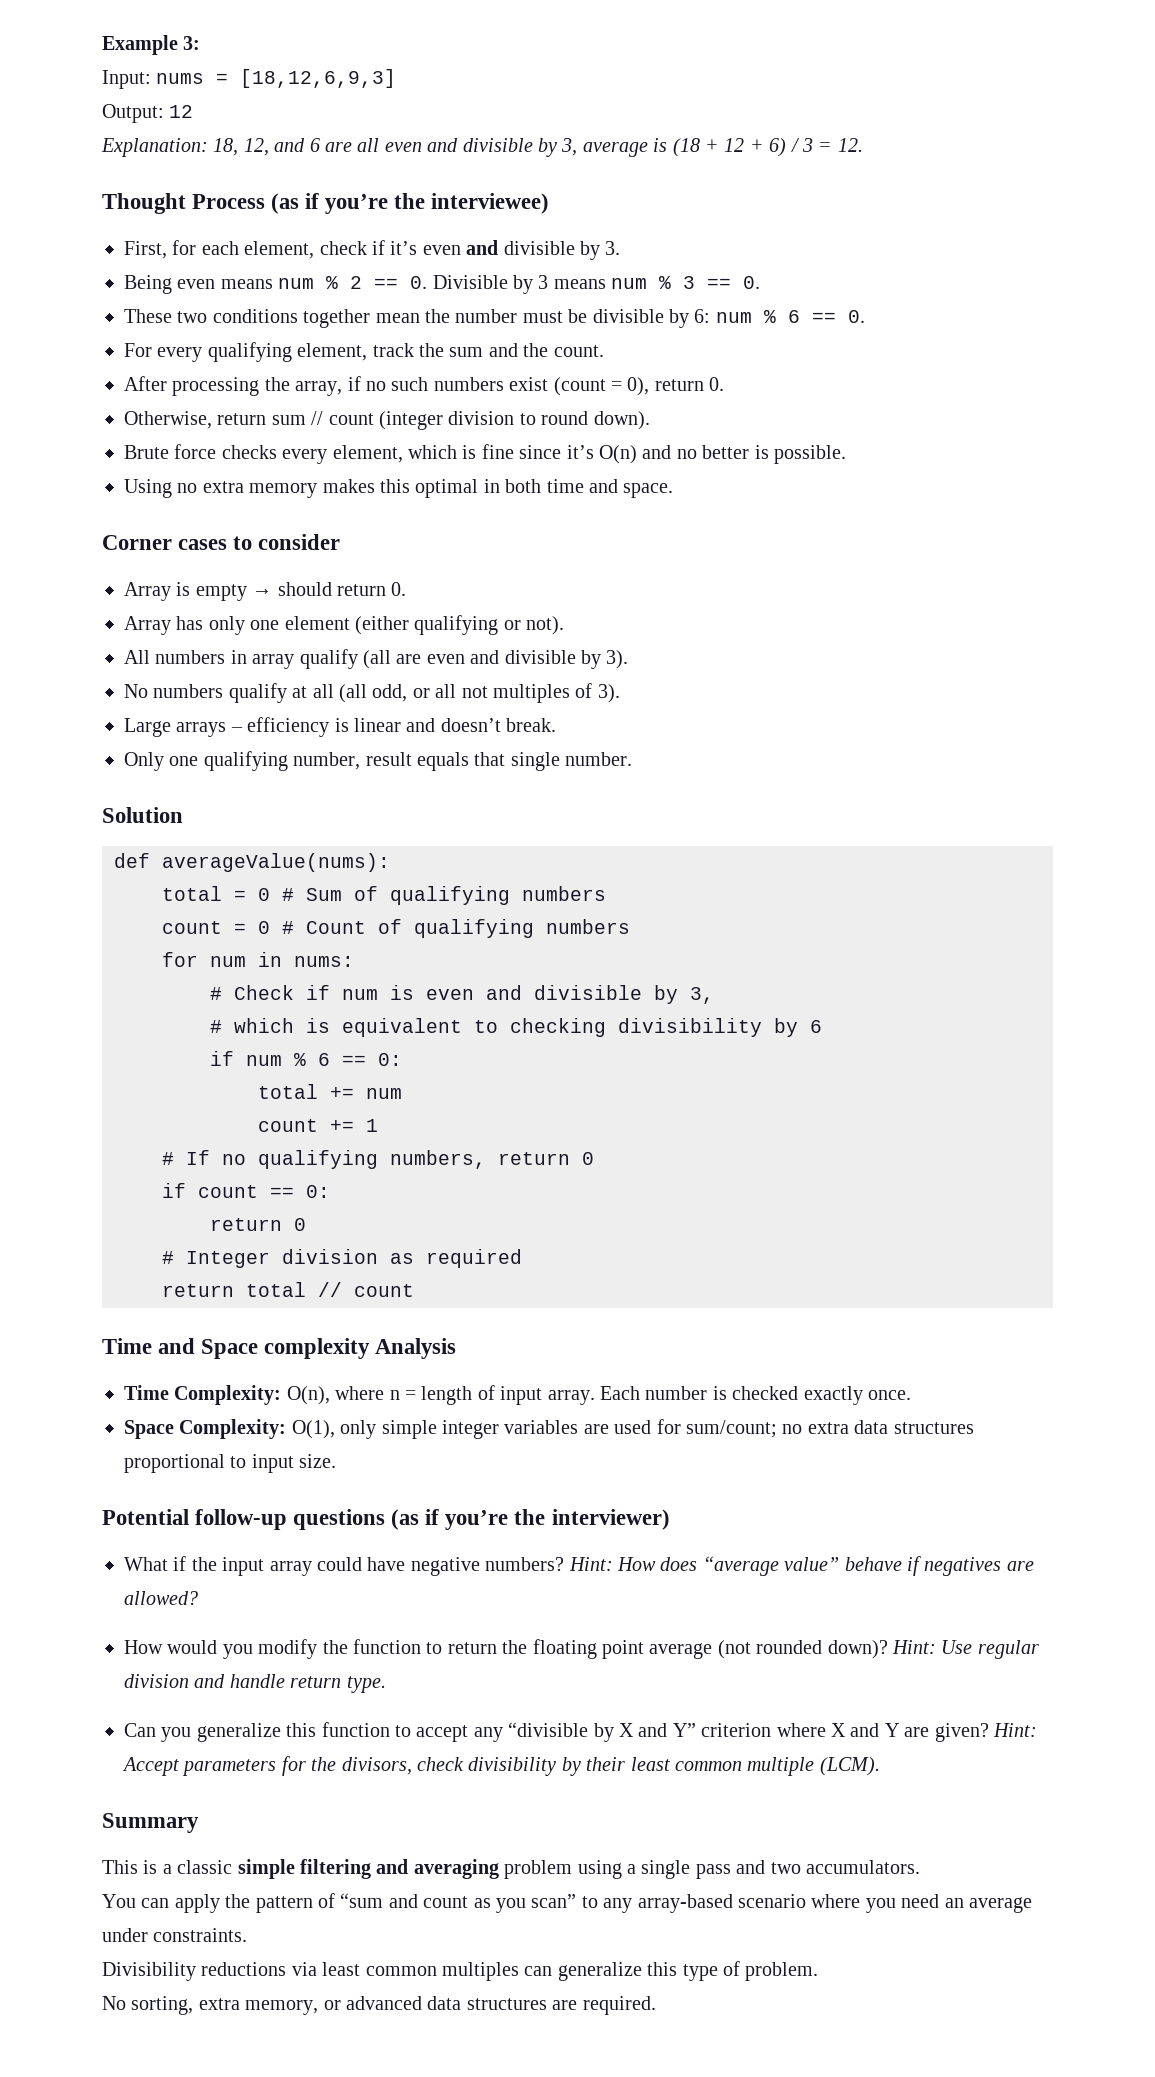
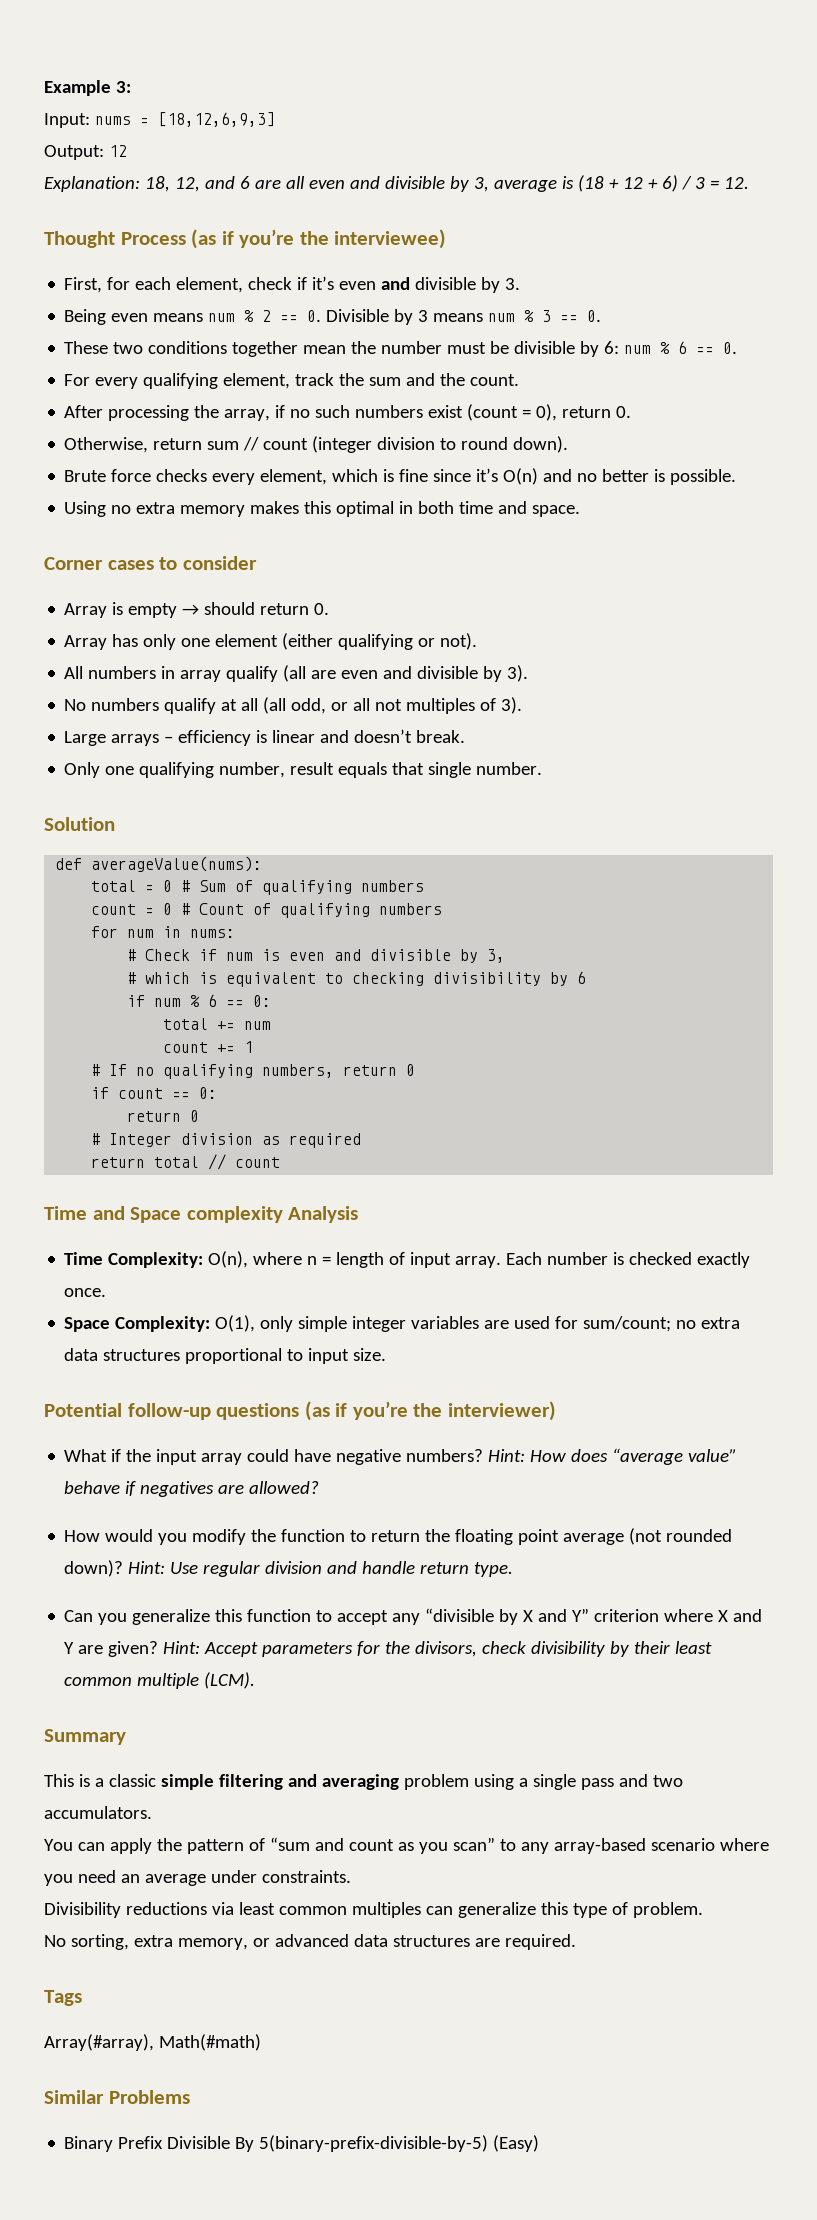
+ Tags
+ Array(#array), Math(#math)
+ Similar Problems
+ Binary Prefix Divisible By 5(binary-prefix-divisible-by-5) (Easy)

